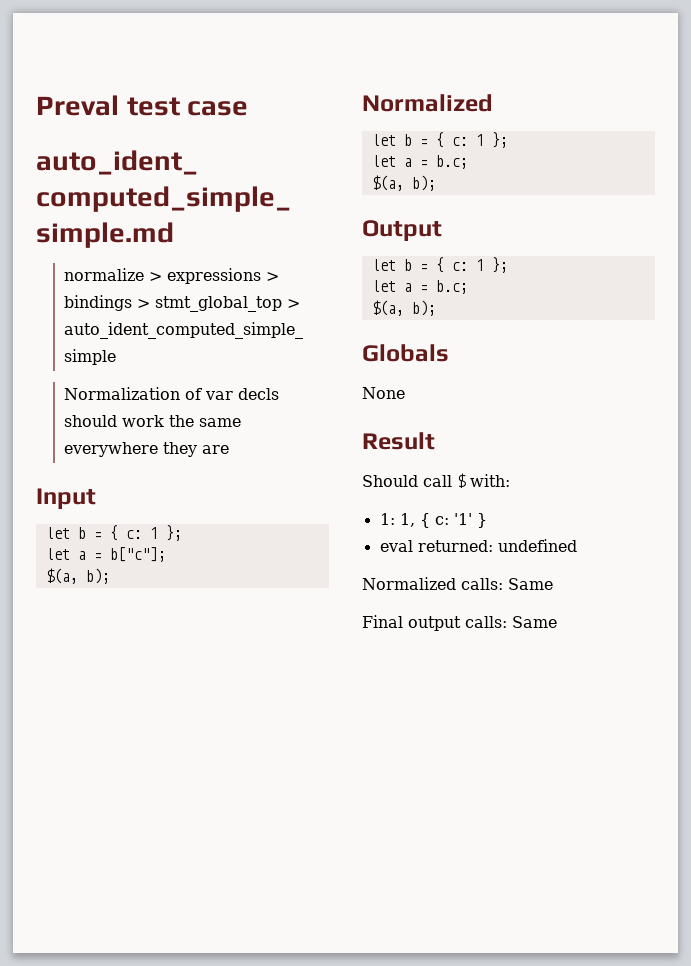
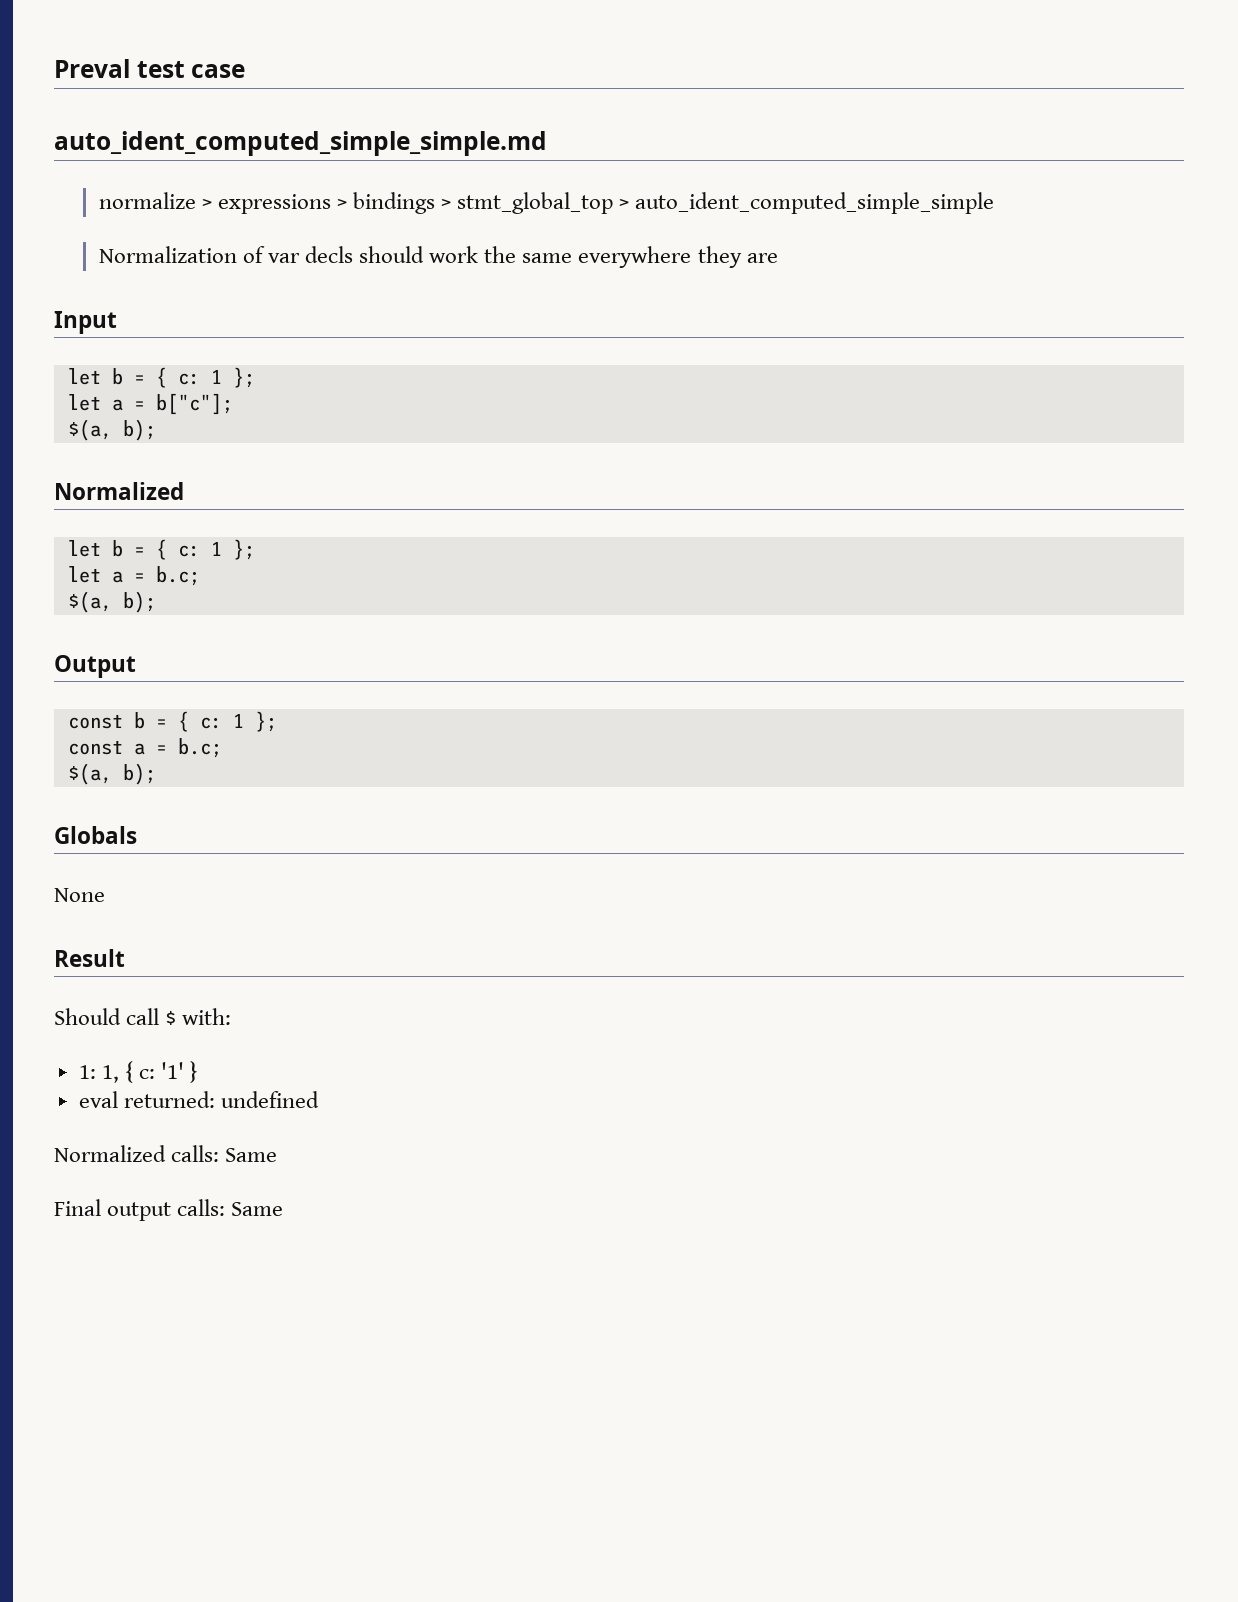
  Output
- let b = { c: 1 };
- let a = b.c;
+ const b = { c: 1 };
+ const a = b.c;

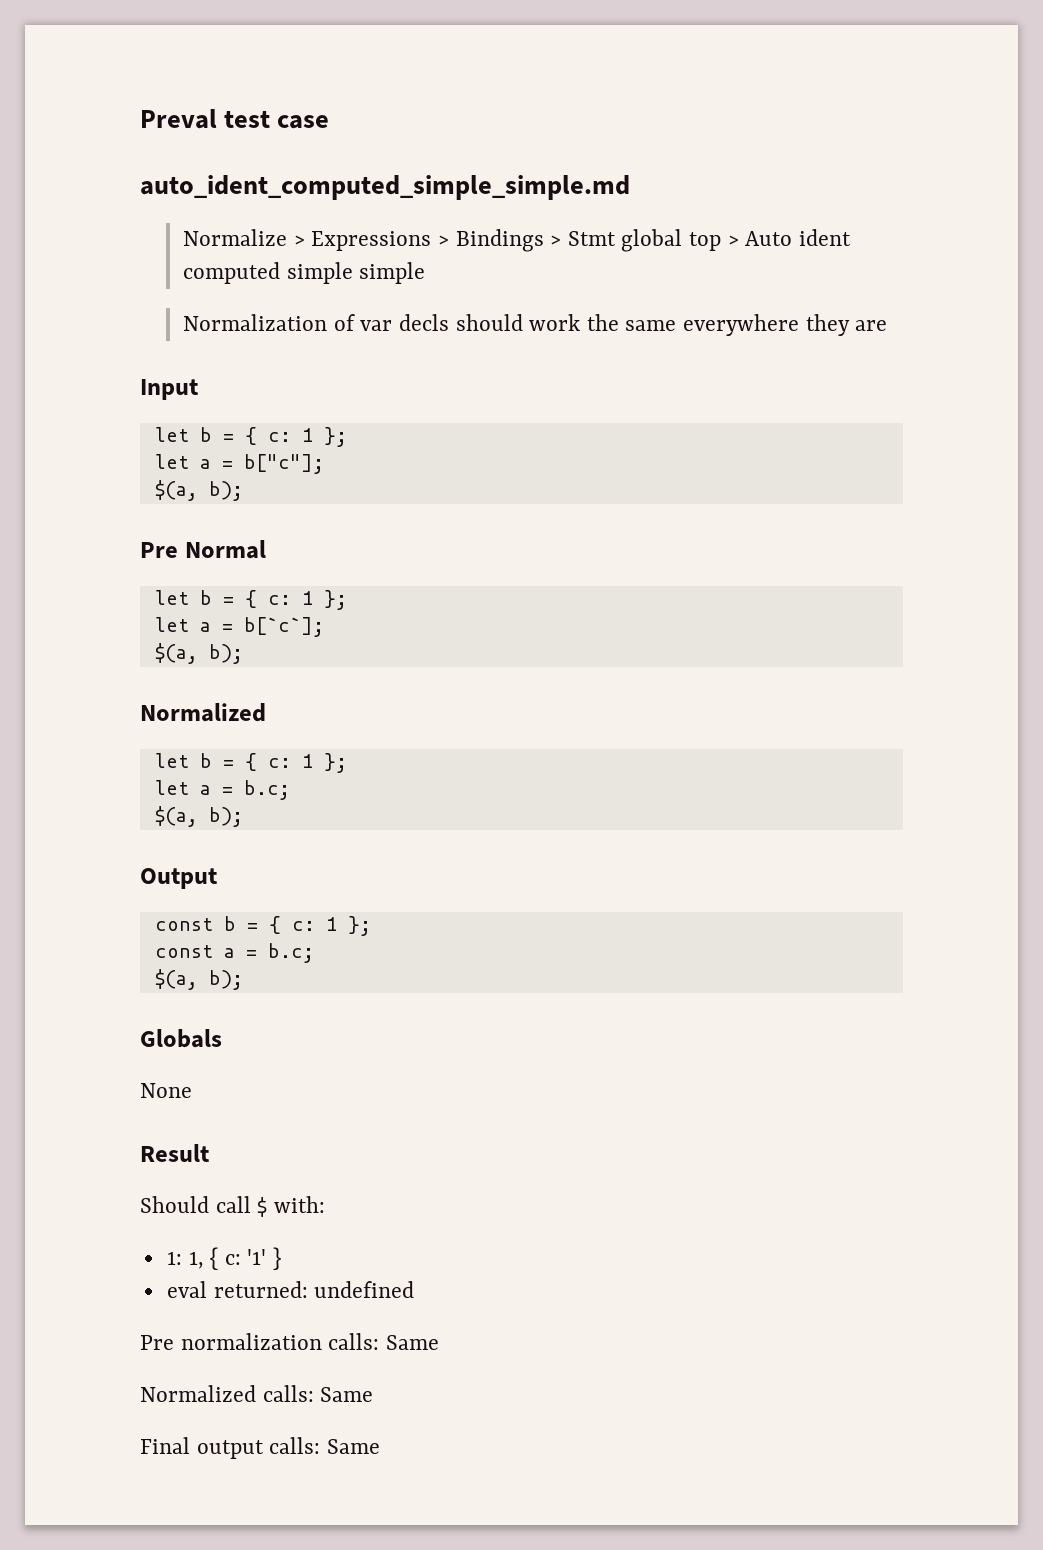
- normalize > expressions > bindings > stmt_global_top > auto_ident_computed_simple_simple
+ Normalize > Expressions > Bindings > Stmt global top > Auto ident computed simple simple
+ Pre Normal
+ let b = { c: 1 };
+ let a = b[`c`];
+ $(a, b);
+ Pre normalization calls: Same

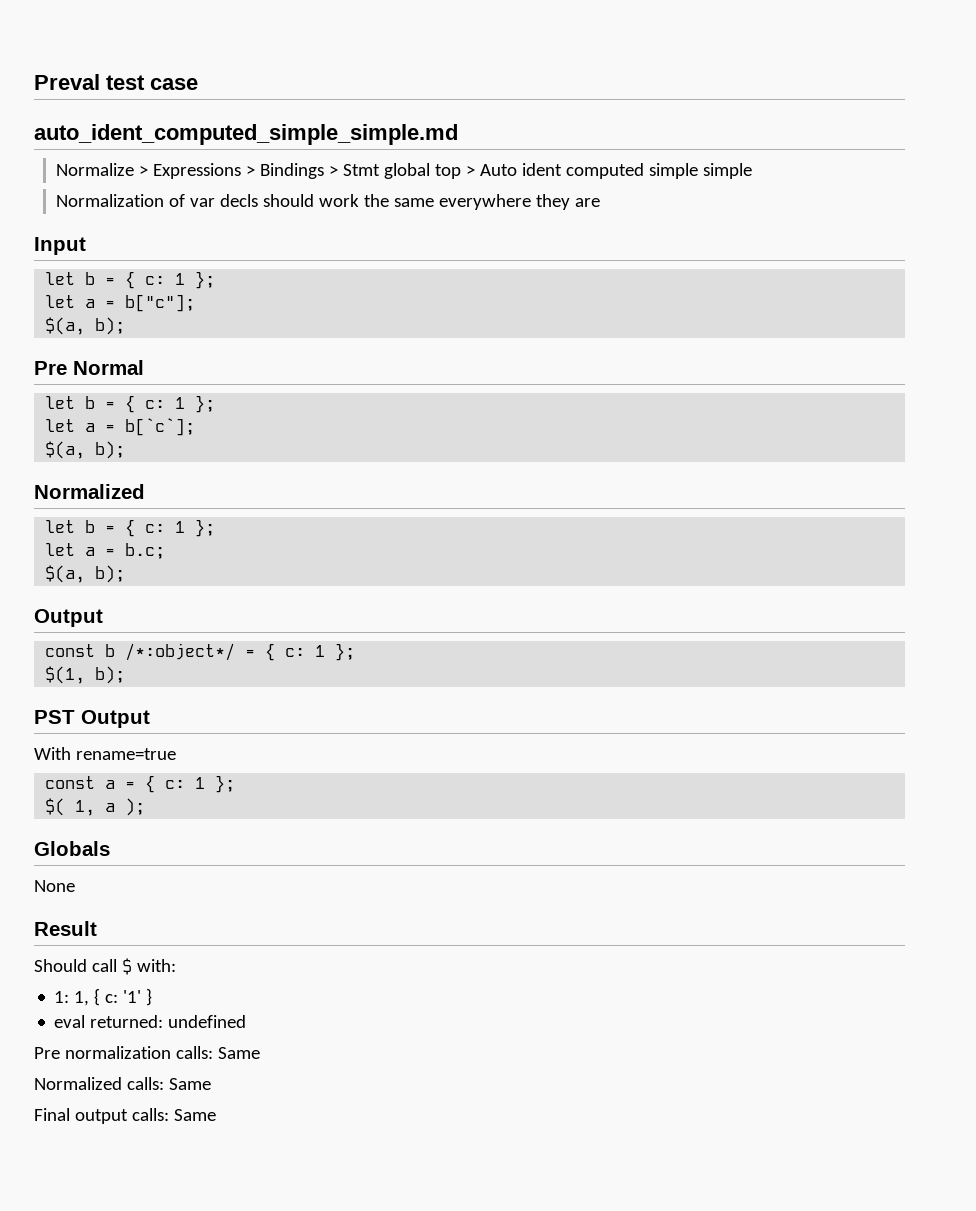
- const b = { c: 1 };
- const a = b.c;
- $(a, b);
+ const b /*:object*/ = { c: 1 };
+ $(1, b);
+ PST Output
+ With rename=true
+ const a = { c: 1 };
+ $( 1, a );

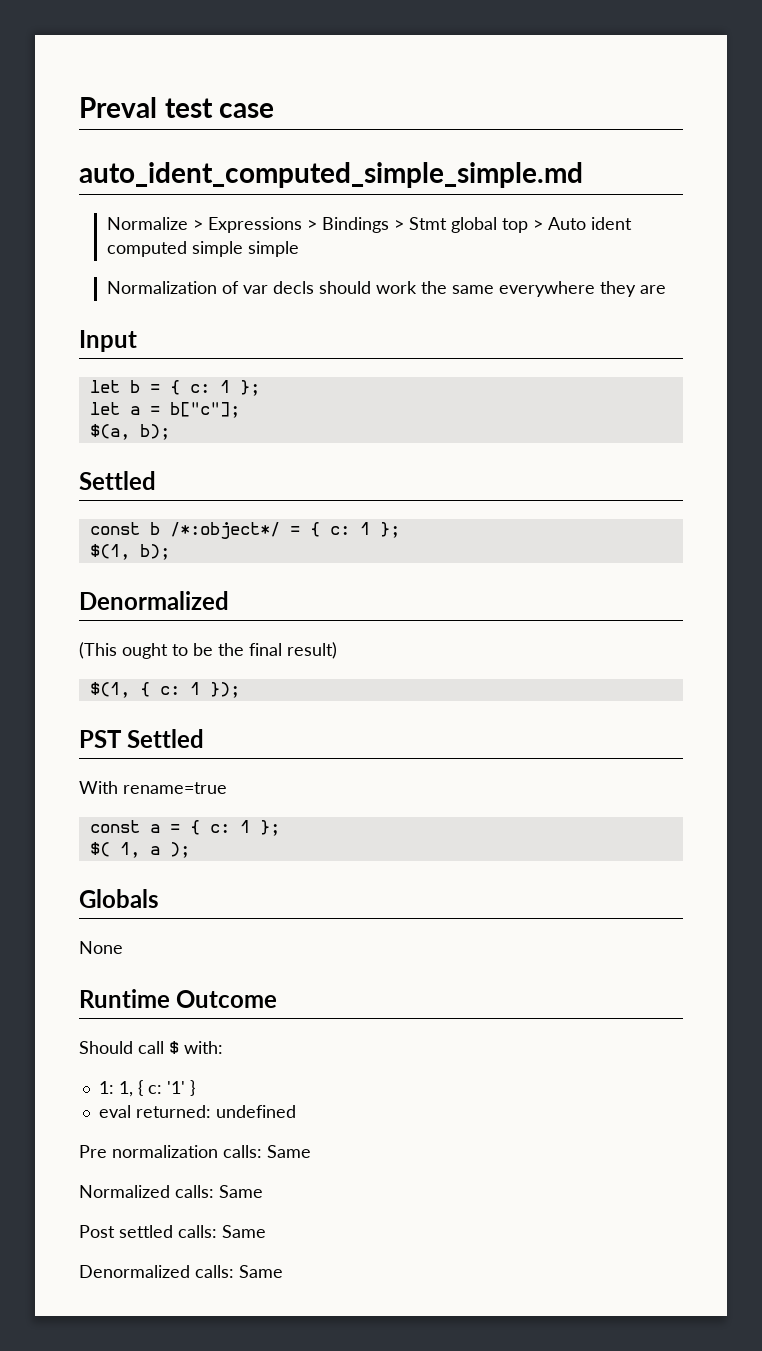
  let a = b["c"];
  $(a, b);
- Pre Normal
- let b = { c: 1 };
- let a = b[`c`];
- $(a, b);
- Normalized
- let b = { c: 1 };
- let a = b.c;
- $(a, b);
- Output
+ Settled
  $(1, b);
+ Denormalized
+ (This ought to be the final result)
+ $(1, { c: 1 });
- PST Output
+ PST Settled
- Result
+ Runtime Outcome
- Final output calls: Same
+ Post settled calls: Same
+ Denormalized calls: Same

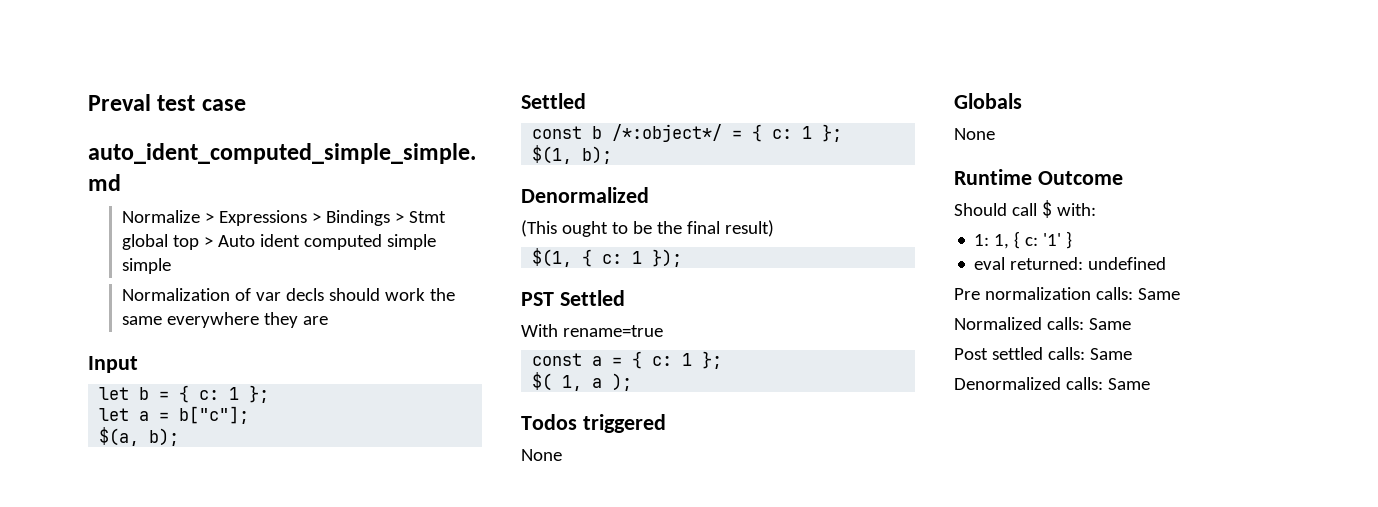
+ Todos triggered
+ None

